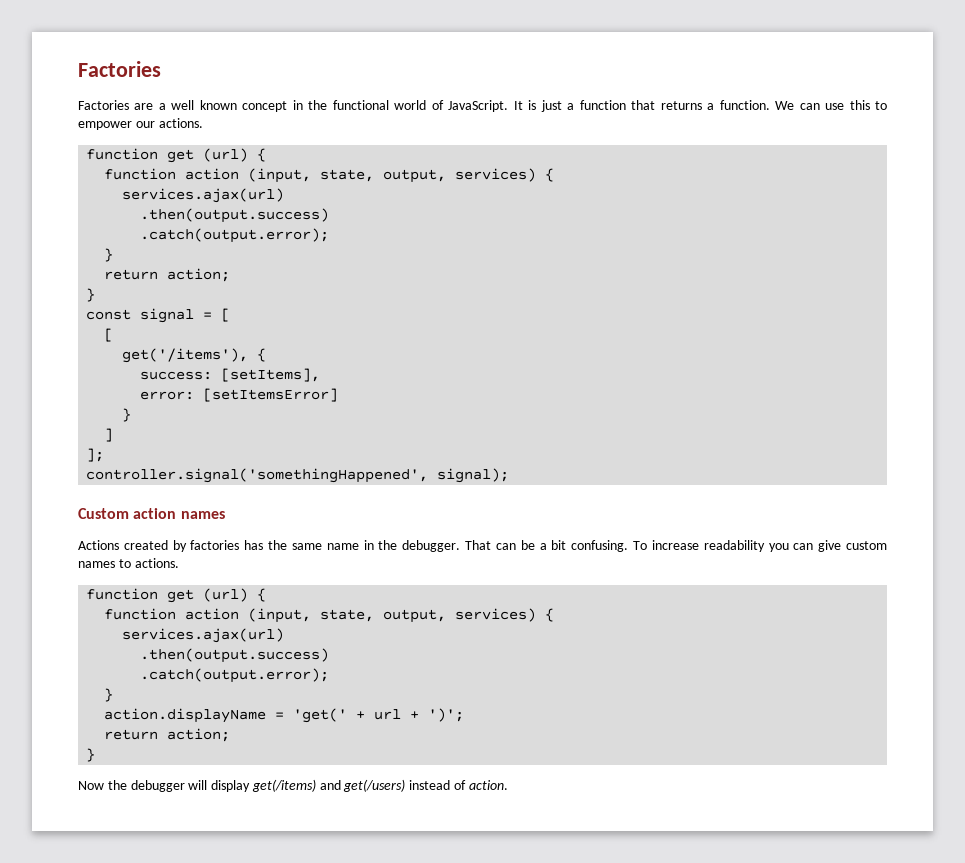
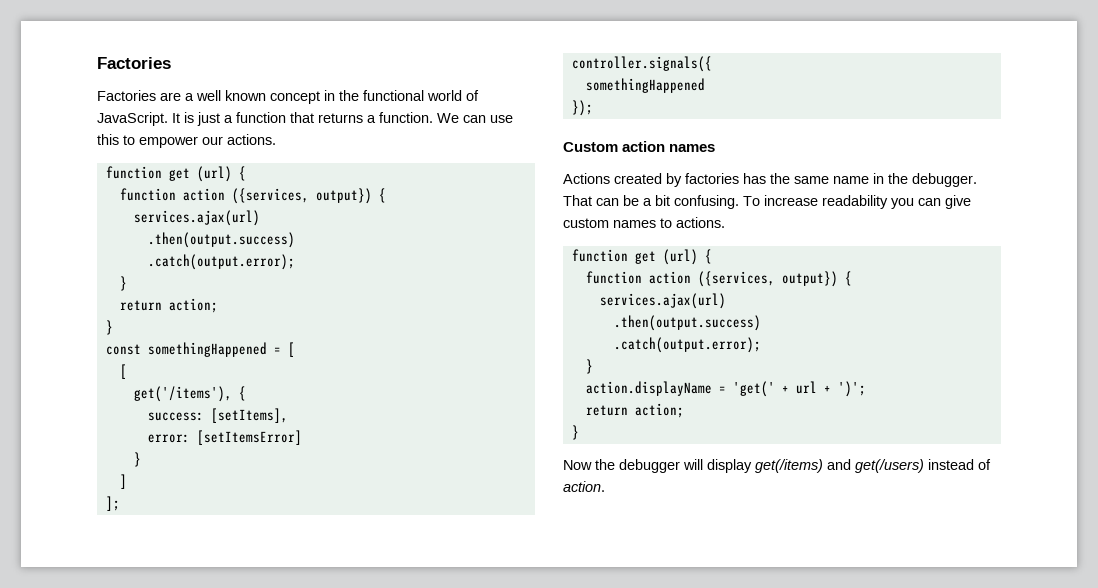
  We can use this to empower our actions.
  function get (url) {
- function action (input, state, output, services) {
+ function action ({services, output}) {
- const signal = [
+ const somethingHappened = [
- controller.signal('somethingHappened', signal);
+ controller.signals({
+ somethingHappened
+ });
  To increase readability you can give custom names to actions.
  function get (url) {
- function action (input, state, output, services) {
+ function action ({services, output}) {

